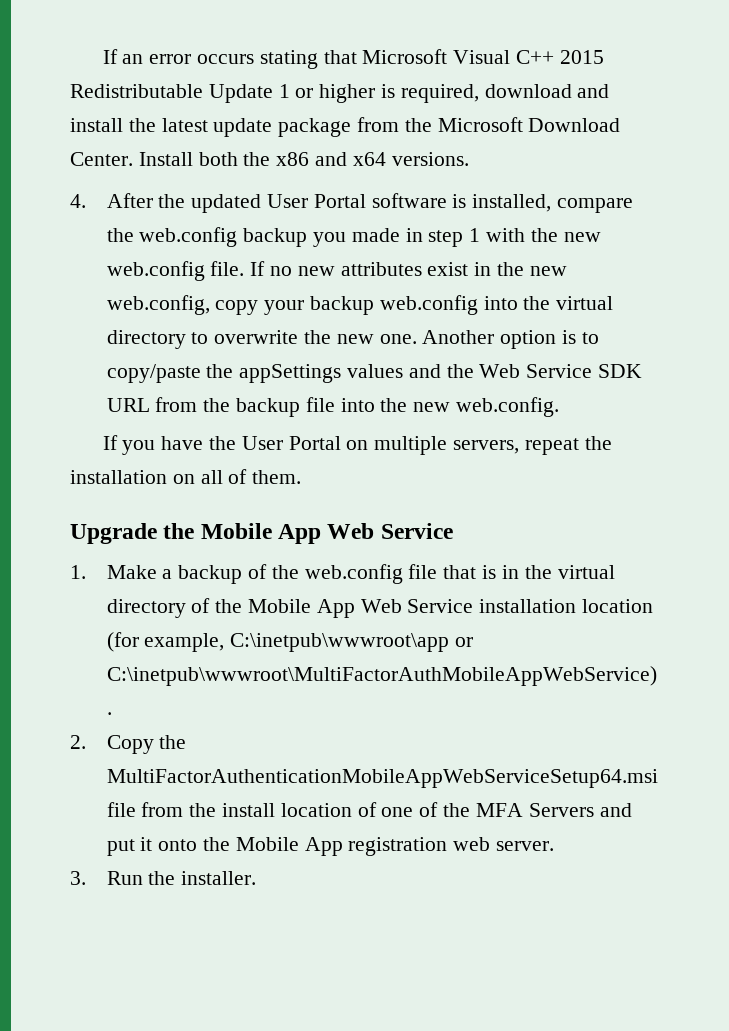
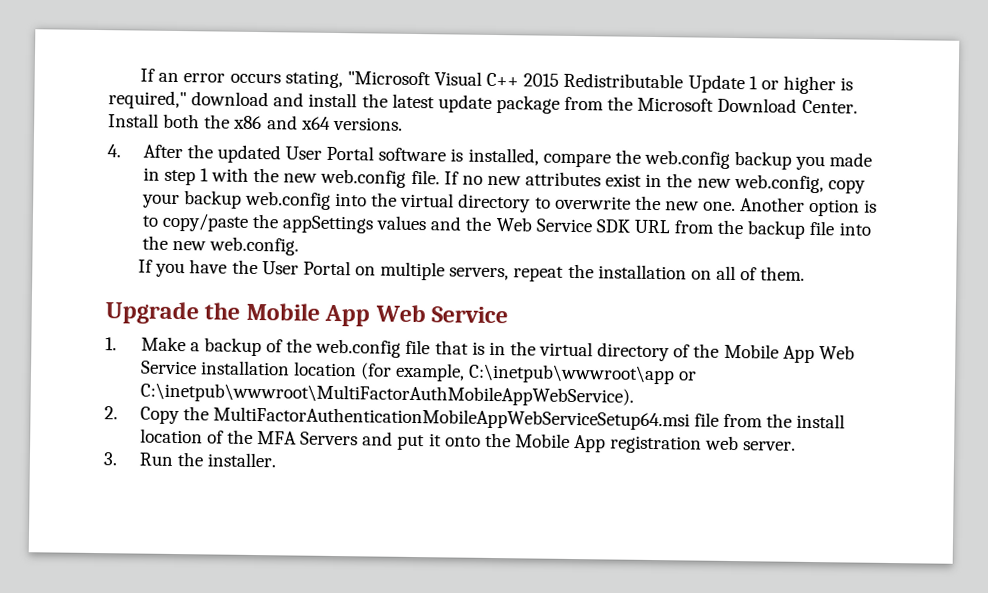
- If an error occurs stating that Microsoft Visual C++ 2015 Redistributable Update 1 or higher is required, download and install the latest update package from the Microsoft Download Center.
+ If an error occurs stating, "Microsoft Visual C++ 2015 Redistributable Update 1 or higher is required," download and install the latest update package from the Microsoft Download Center.
- 2. Copy the MultiFactorAuthenticationMobileAppWebServiceSetup64.msi file from the install location of one of the MFA Servers and put it onto the Mobile App registration web server.
+ 2. Copy the MultiFactorAuthenticationMobileAppWebServiceSetup64.msi file from the install location of the MFA Servers and put it onto the Mobile App registration web server.

